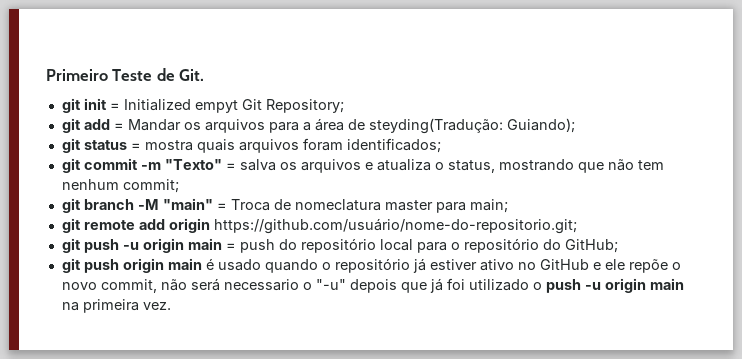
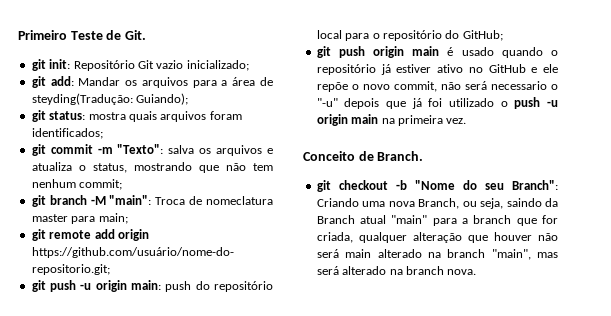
- git init = Initialized empyt Git Repository;
- git add = Mandar os arquivos para a área de steyding(Tradução: Guiando);
+ git init: Repositório Git vazio inicializado;
+ git add: Mandar os arquivos para a área de steyding(Tradução: Guiando);
- git status = mostra quais arquivos foram identificados;
+ git status: mostra quais arquivos foram identificados;
- git commit -m "Texto" = salva os arquivos e atualiza o status, mostrando que não tem nenhum commit;
+ git commit -m "Texto": salva os arquivos e atualiza o status, mostrando que não tem nenhum commit;
- git branch -M "main" = Troca de nomeclatura master para main;
+ git branch -M "main": Troca de nomeclatura master para main;
- git push -u origin main = push do repositório local para o repositório do GitHub;
+ git push -u origin main: push do repositório local para o repositório do GitHub;
+ Conceito de Branch.
+ git checkout -b "Nome do seu Branch": Criando uma nova Branch, ou seja, saindo da Branch atual "main" para a branch que for criada, qualquer alteração que houver não será main alterado na branch "main", mas será alterado na branch nova.

